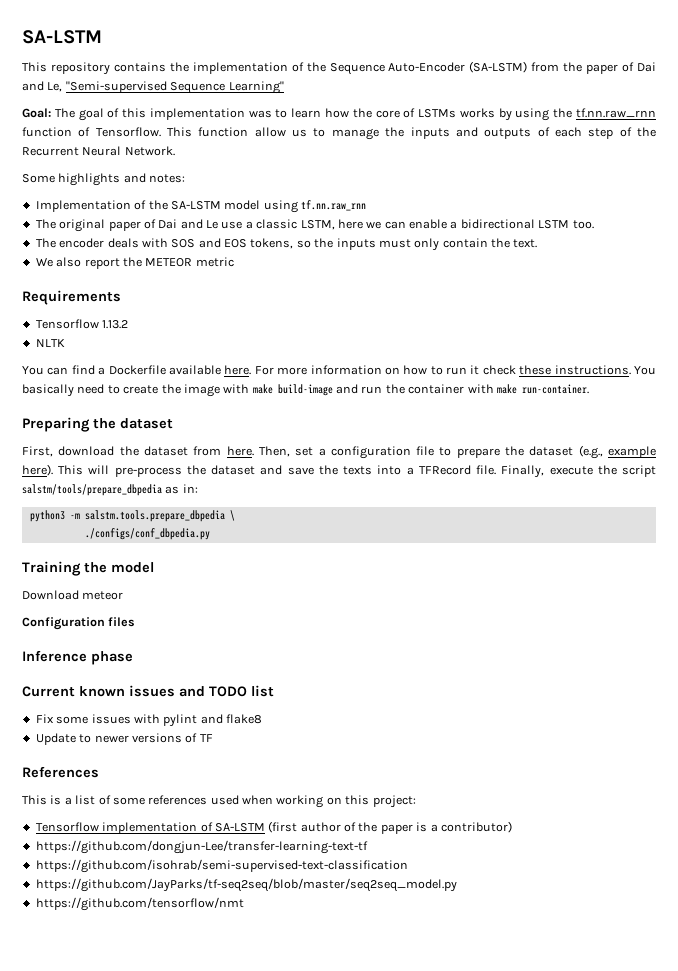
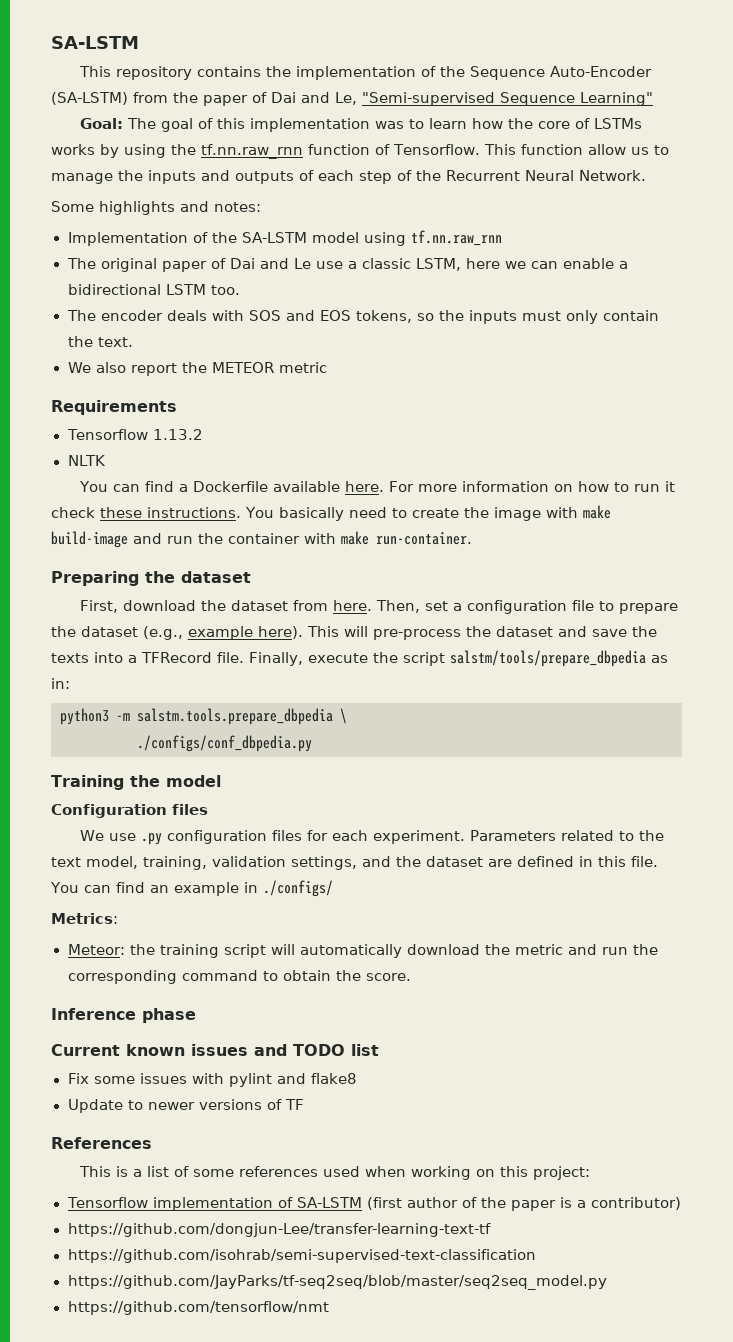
- Download meteor
+ We use .py configuration files for each experiment. Parameters related to the text model, training, validation settings, and the dataset are defined in this file. You can find an example in ./configs/
+ Metrics:
+ Meteor: the training script will automatically download the metric and run the corresponding command to obtain the score.

